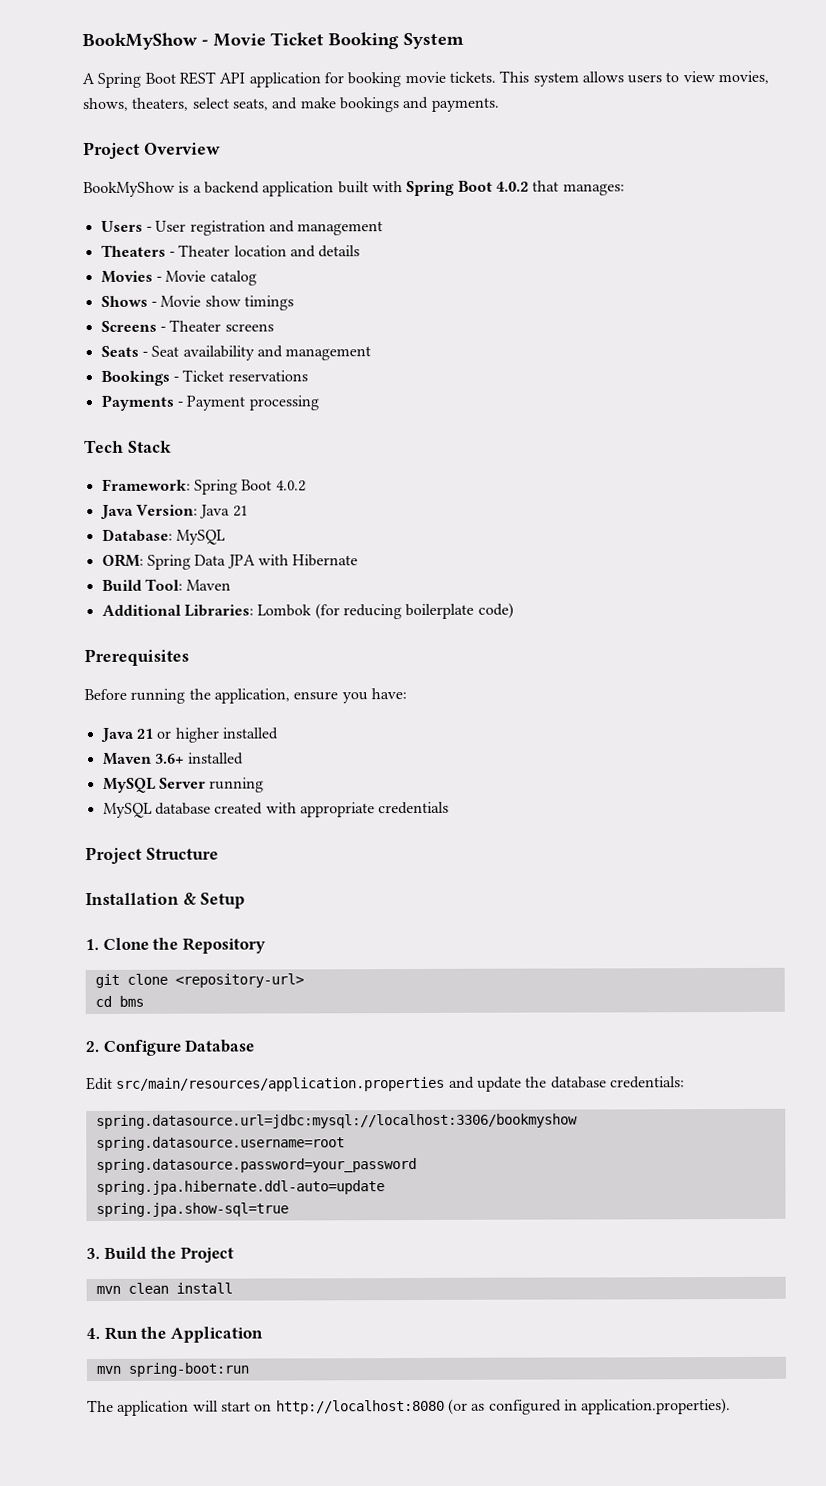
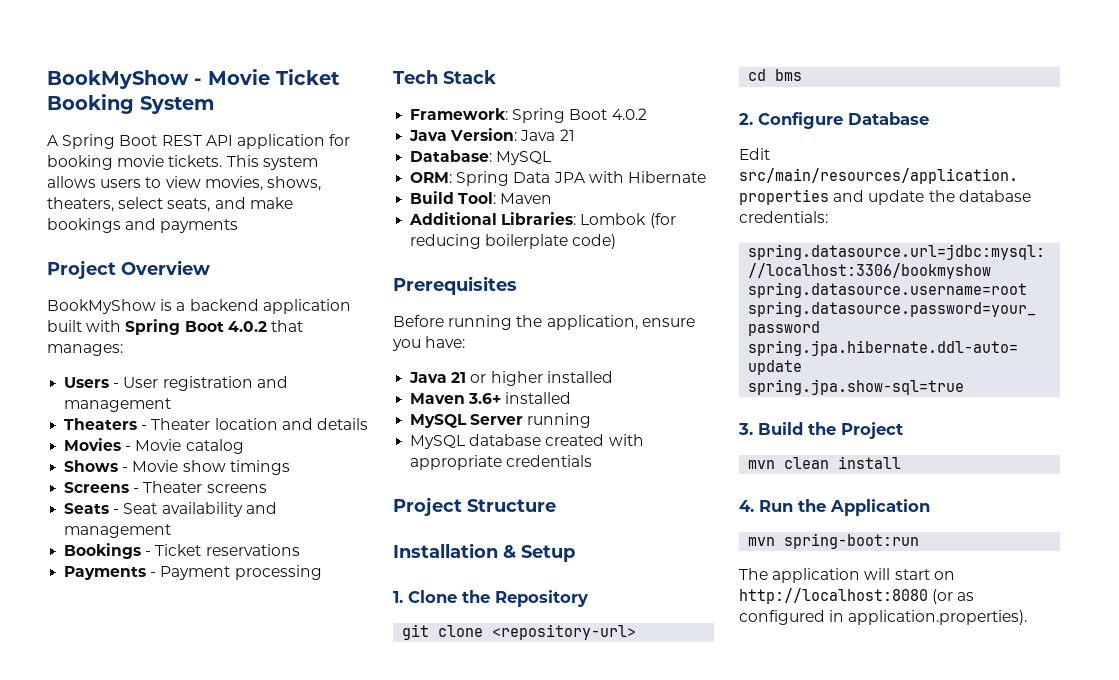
- This system allows users to view movies, shows, theaters, select seats, and make bookings and payments.
+ This system allows users to view movies, shows, theaters, select seats, and make bookings and payments

